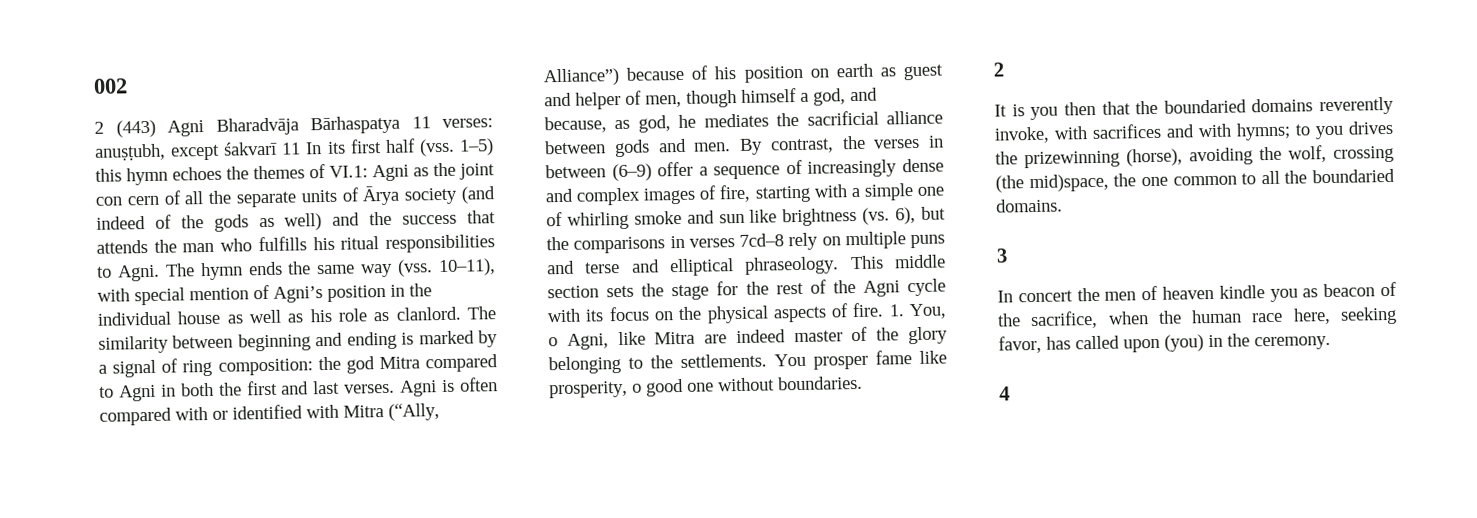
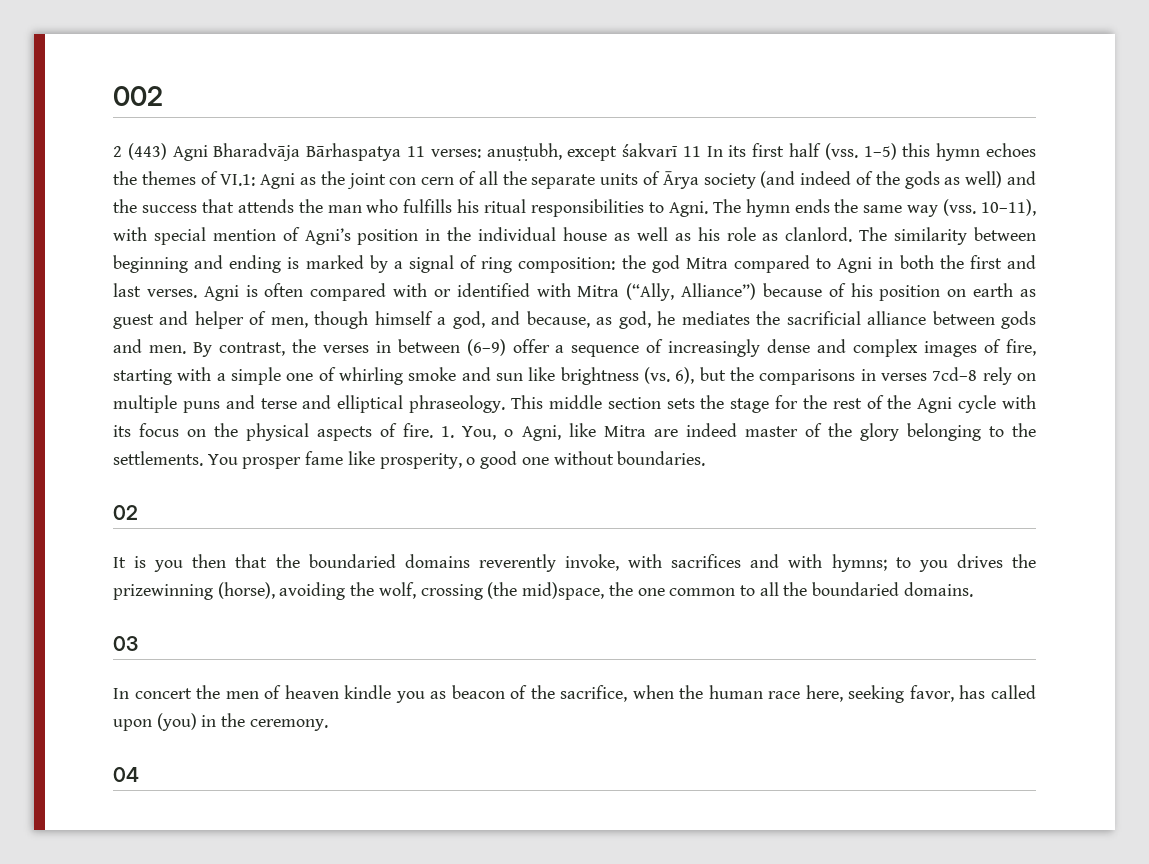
  You prosper fame like prosperity, o good one without boundaries.
- 2
+ 02
- 3
+ 03
- 4
+ 04

